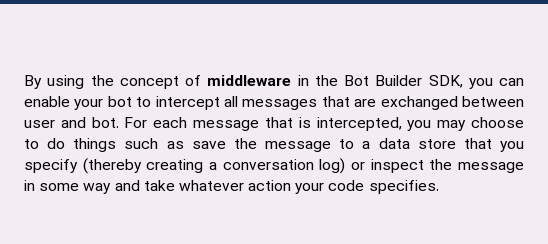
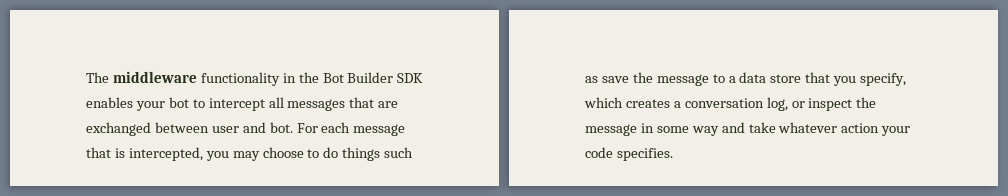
- By using the concept of middleware in the Bot Builder SDK, you can enable your bot to intercept all messages that are exchanged between user and bot.
+ The middleware functionality in the Bot Builder SDK enables your bot to intercept all messages that are exchanged between user and bot.
- For each message that is intercepted, you may choose to do things such as save the message to a data store that you specify (thereby creating a conversation log) or inspect the message in some way and take whatever action your code specifies.
+ For each message that is intercepted, you may choose to do things such as save the message to a data store that you specify, which creates a conversation log, or inspect the message in some way and take whatever action your code specifies.

